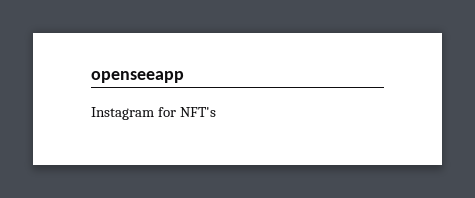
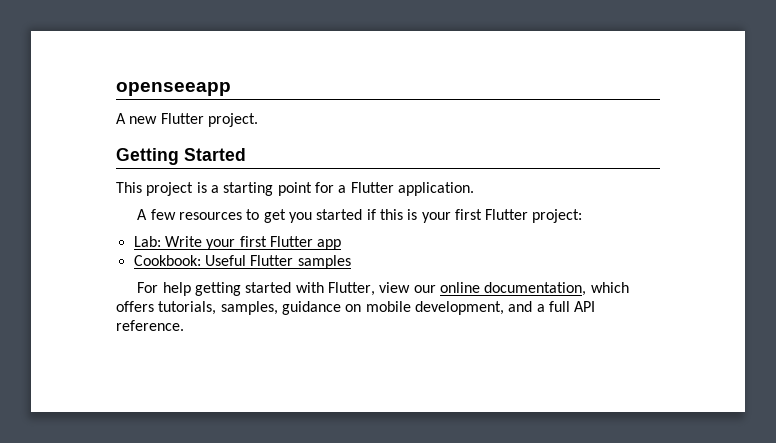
- Instagram for NFT's
+ A new Flutter project.
+ Getting Started
+ This project is a starting point for a Flutter application.
+ A few resources to get you started if this is your first Flutter project:
+ Lab: Write your first Flutter app
+ Cookbook: Useful Flutter samples
+ For help getting started with Flutter, view our online documentation, which offers tutorials, samples, guidance on mobile development, and a full API reference.

